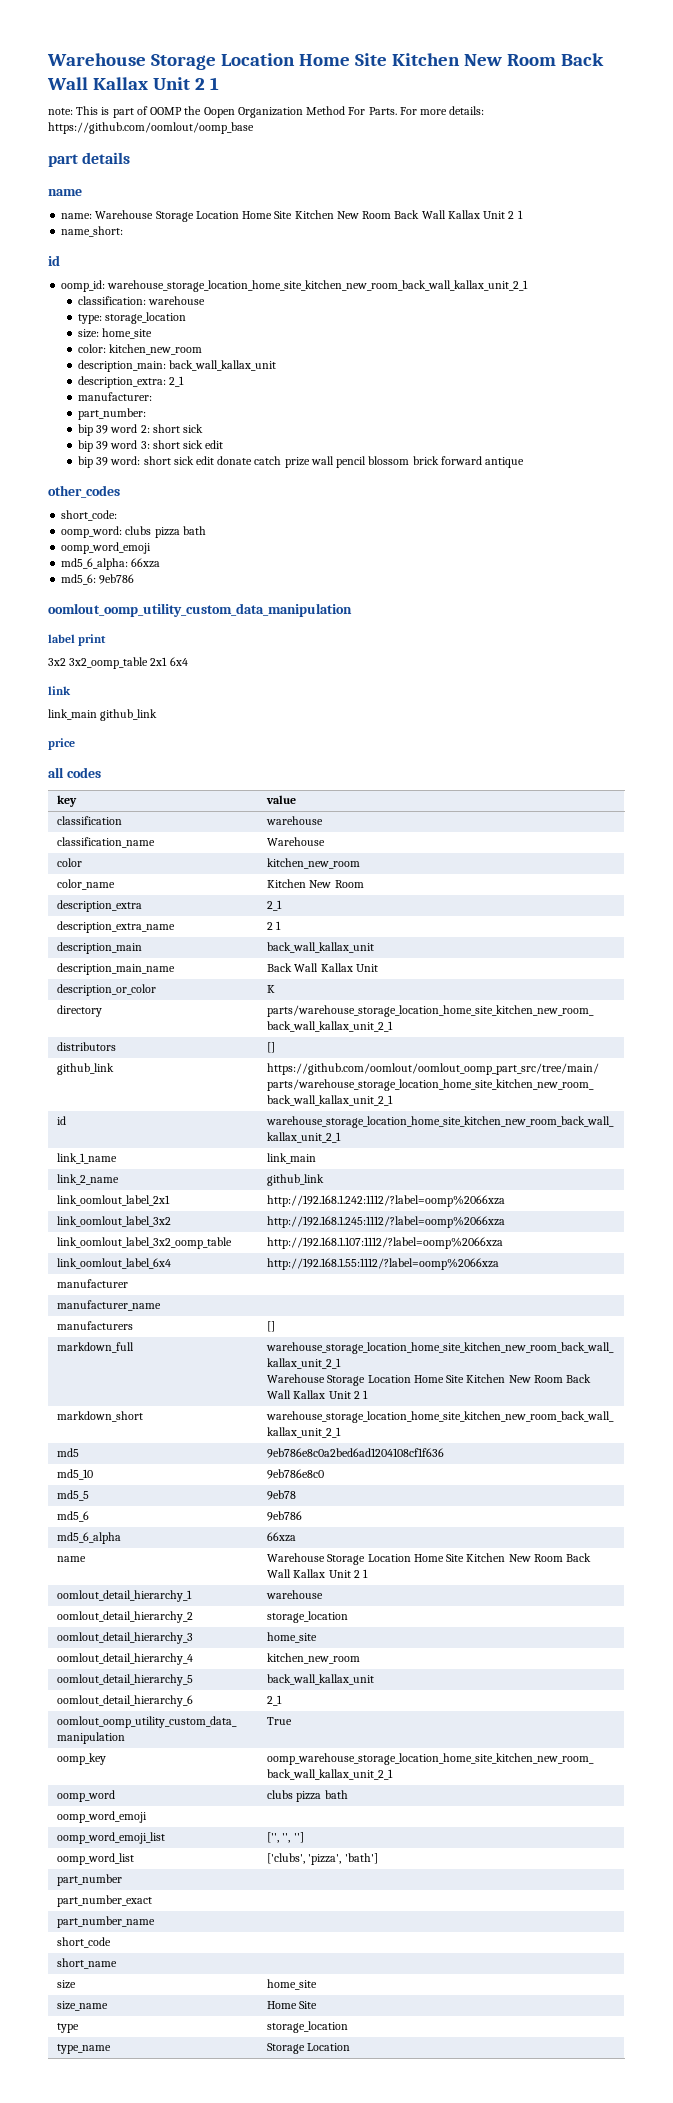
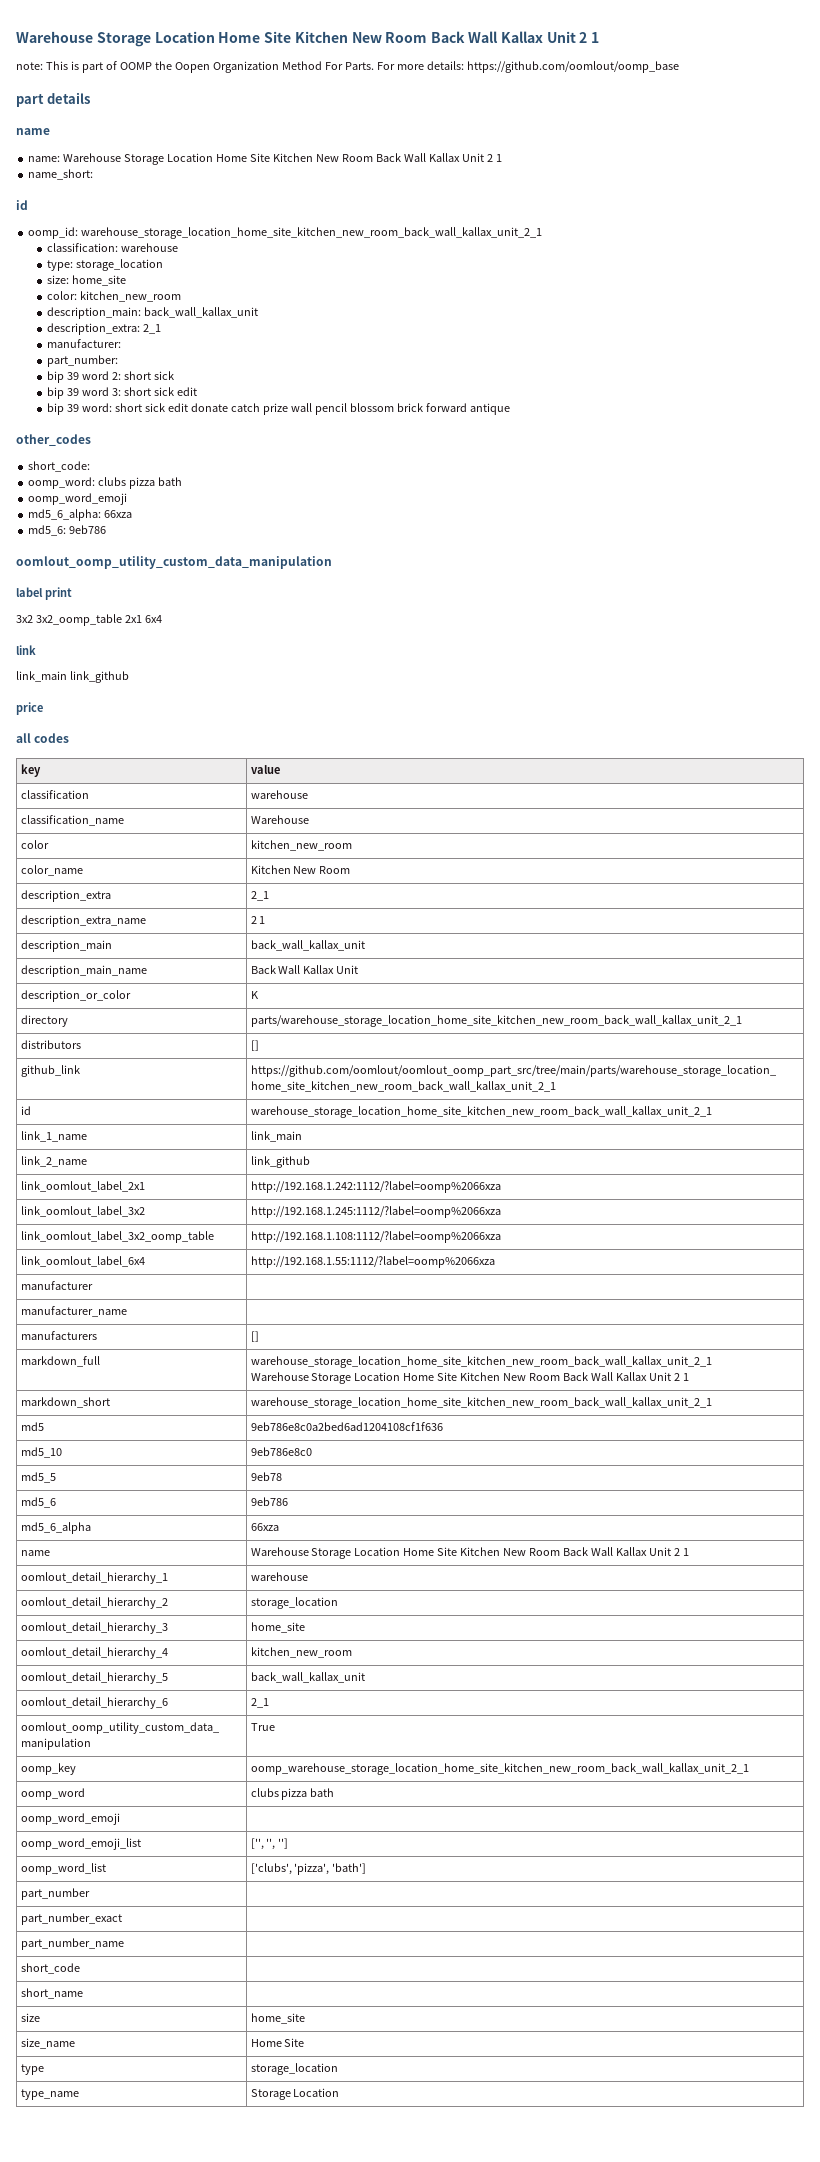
- link_main github_link
+ link_main link_github
- link_2_name | github_link
+ link_2_name | link_github
- link_oomlout_label_3x2_oomp_table | http://192.168.1.107:1112/?label=oomp%2066xza
+ link_oomlout_label_3x2_oomp_table | http://192.168.1.108:1112/?label=oomp%2066xza

